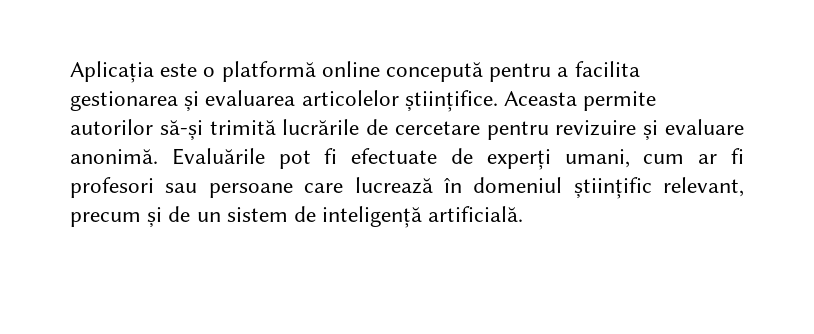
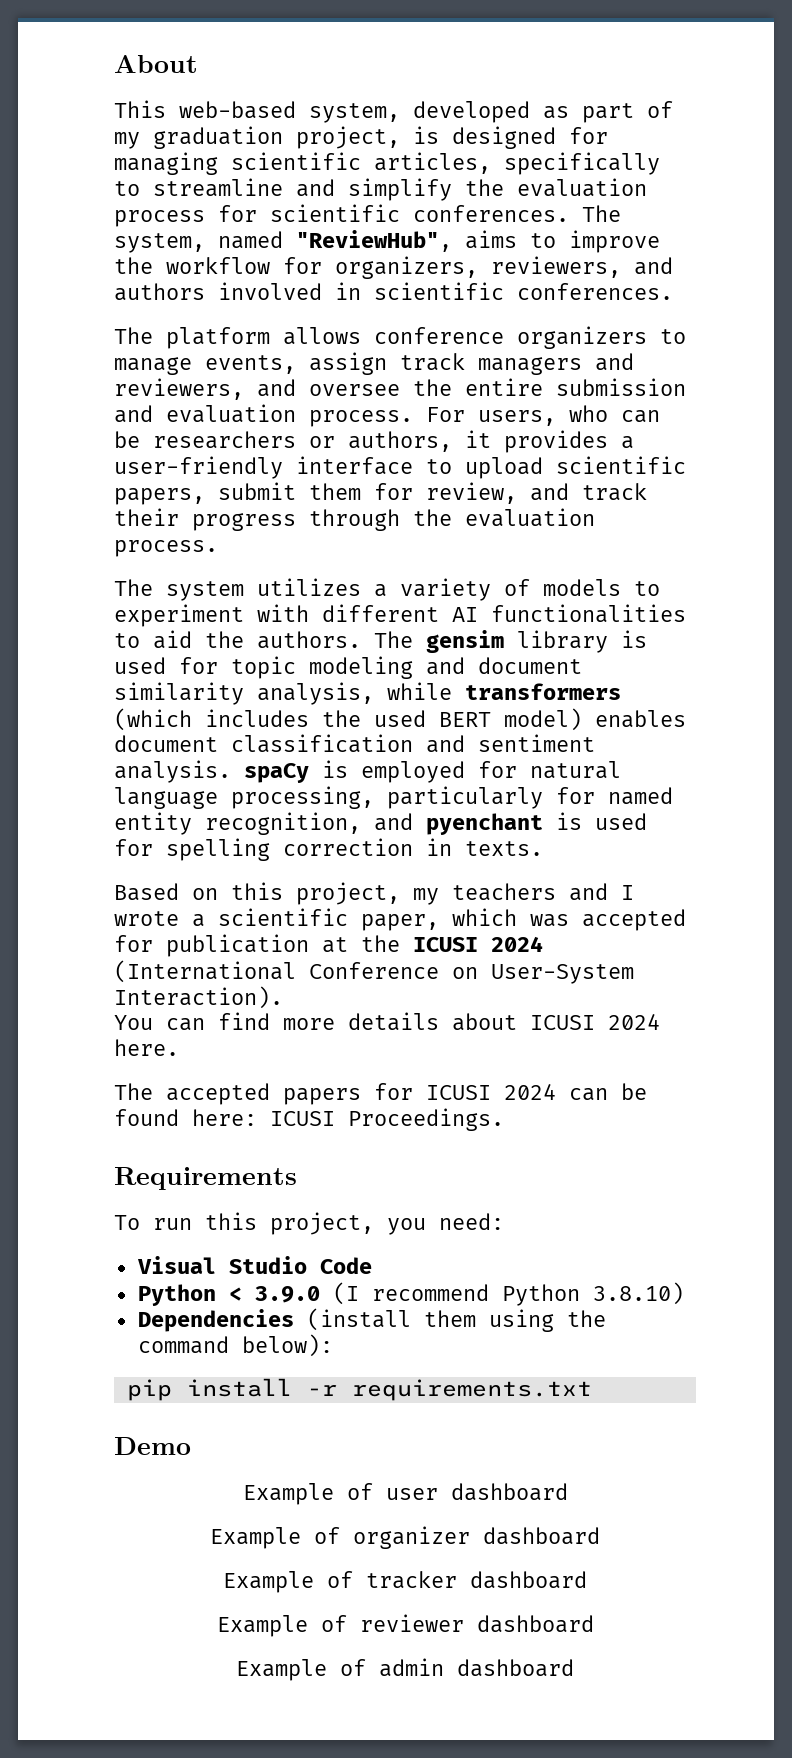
- Aplicația este o platformă online concepută pentru a facilita gestionarea și evaluarea articolelor științifice. Aceasta permite autorilor să-și trimită lucrările de cercetare pentru revizuire și evaluare anonimă. Evaluările pot fi efectuate de experți umani, cum ar fi profesori sau persoane care lucrează în domeniul științific relevant, precum și de un sistem de inteligență artificială.
+ About
+ This web-based system, developed as part of my graduation project, is designed for managing scientific articles, specifically to streamline and simplify the evaluation process for scientific conferences. The system, named "ReviewHub", aims to improve the workflow for organizers, reviewers, and authors involved in scientific conferences.
+ The platform allows conference organizers to manage events, assign track managers and reviewers, and oversee the entire submission and evaluation process. For users, who can be researchers or authors, it provides a user-friendly interface to upload scientific papers, submit them for review, and track their progress through the evaluation process.
+ The system utilizes a variety of models to experiment with different AI functionalities to aid the authors. The gensim library is used for topic modeling and document similarity analysis, while transformers (which includes the used BERT model) enables document classification and sentiment analysis. spaCy is employed for natural language processing, particularly for named entity recognition, and pyenchant is used for spelling correction in texts.
+ Based on this project, my teachers and I wrote a scientific paper, which was accepted for publication at the ICUSI 2024 (International Conference on User-System Interaction).
+ You can find more details about ICUSI 2024 here.
+ The accepted papers for ICUSI 2024 can be found here: ICUSI Proceedings.
+ Requirements
+ To run this project, you need:
+ Visual Studio Code
+ Python < 3.9.0 (I recommend Python 3.8.10)
+ Dependencies (install them using the command below):
+ pip install -r requirements.txt
+ Demo
+ Example of user dashboard
+ Example of organizer dashboard
+ Example of tracker dashboard
+ Example of reviewer dashboard
+ Example of admin dashboard

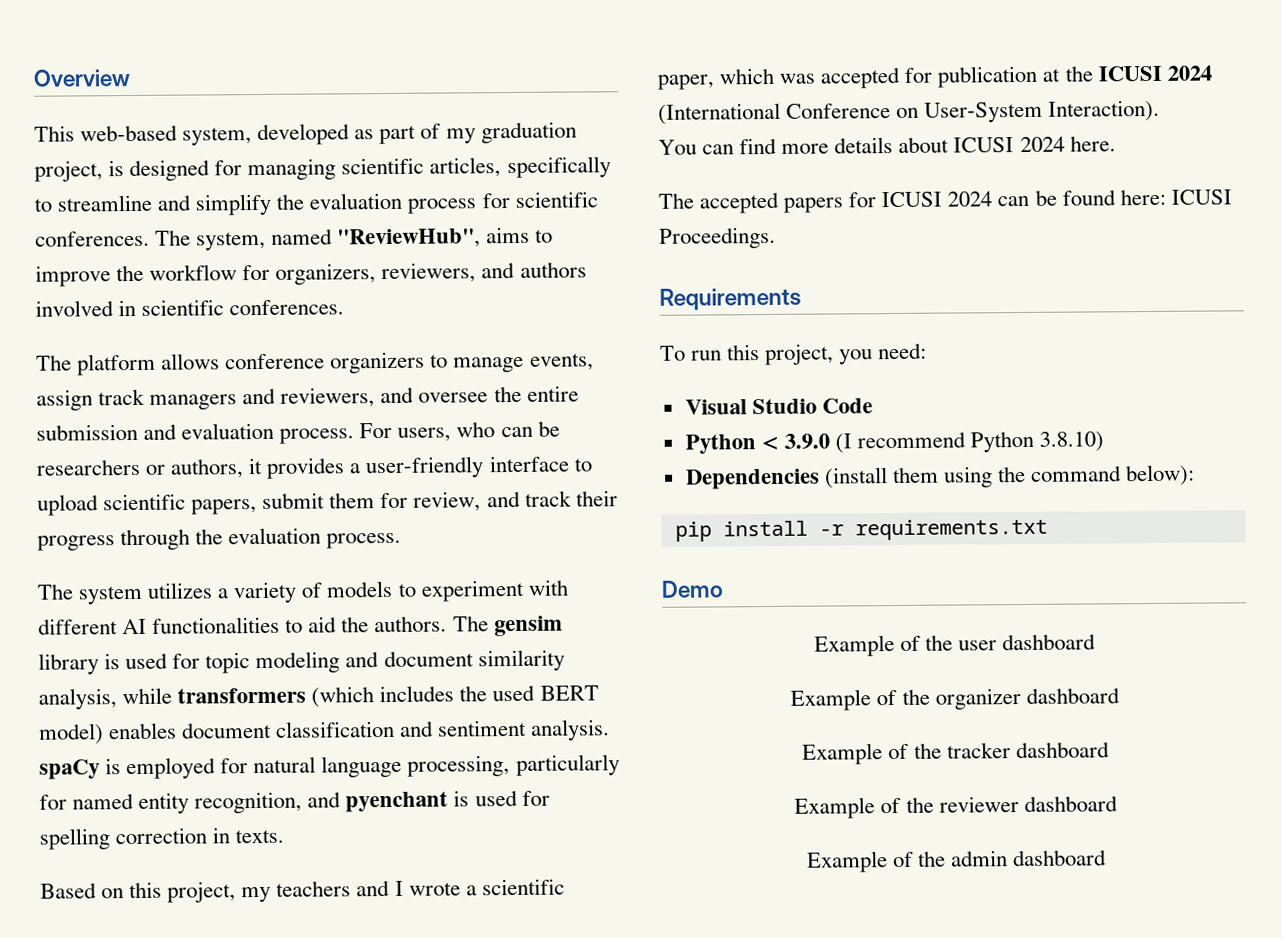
- About
+ Overview
- Example of user dashboard
+ Example of the user dashboard
- Example of organizer dashboard
+ Example of the organizer dashboard
- Example of tracker dashboard
+ Example of the tracker dashboard
- Example of reviewer dashboard
+ Example of the reviewer dashboard
- Example of admin dashboard
+ Example of the admin dashboard

